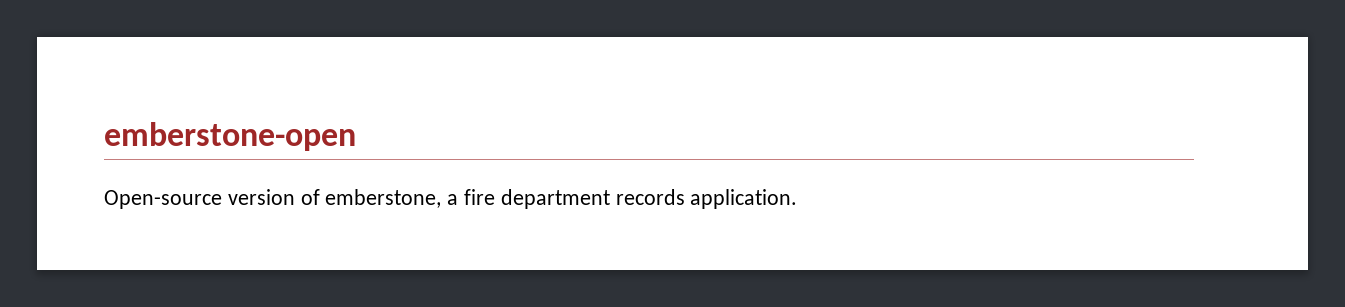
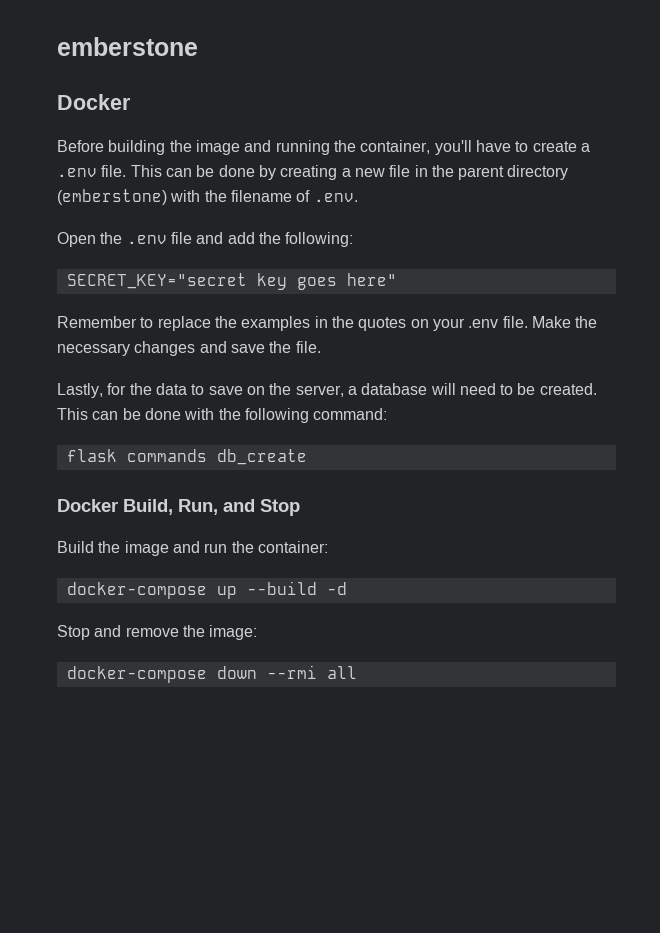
- emberstone-open
- Open-source version of emberstone, a fire department records application.
+ emberstone
+ Docker
+ Before building the image and running the container, you'll have to create a .env file. This can be done by creating a new file in the parent directory (emberstone) with the filename of .env.
+ Open the .env file and add the following:
+ SECRET_KEY="secret key goes here"
+ Remember to replace the examples in the quotes on your .env file. Make the necessary changes and save the file.
+ Lastly, for the data to save on the server, a database will need to be created. This can be done with the following command:
+ flask commands db_create
+ Docker Build, Run, and Stop
+ Build the image and run the container:
+ docker-compose up --build -d
+ Stop and remove the image:
+ docker-compose down --rmi all

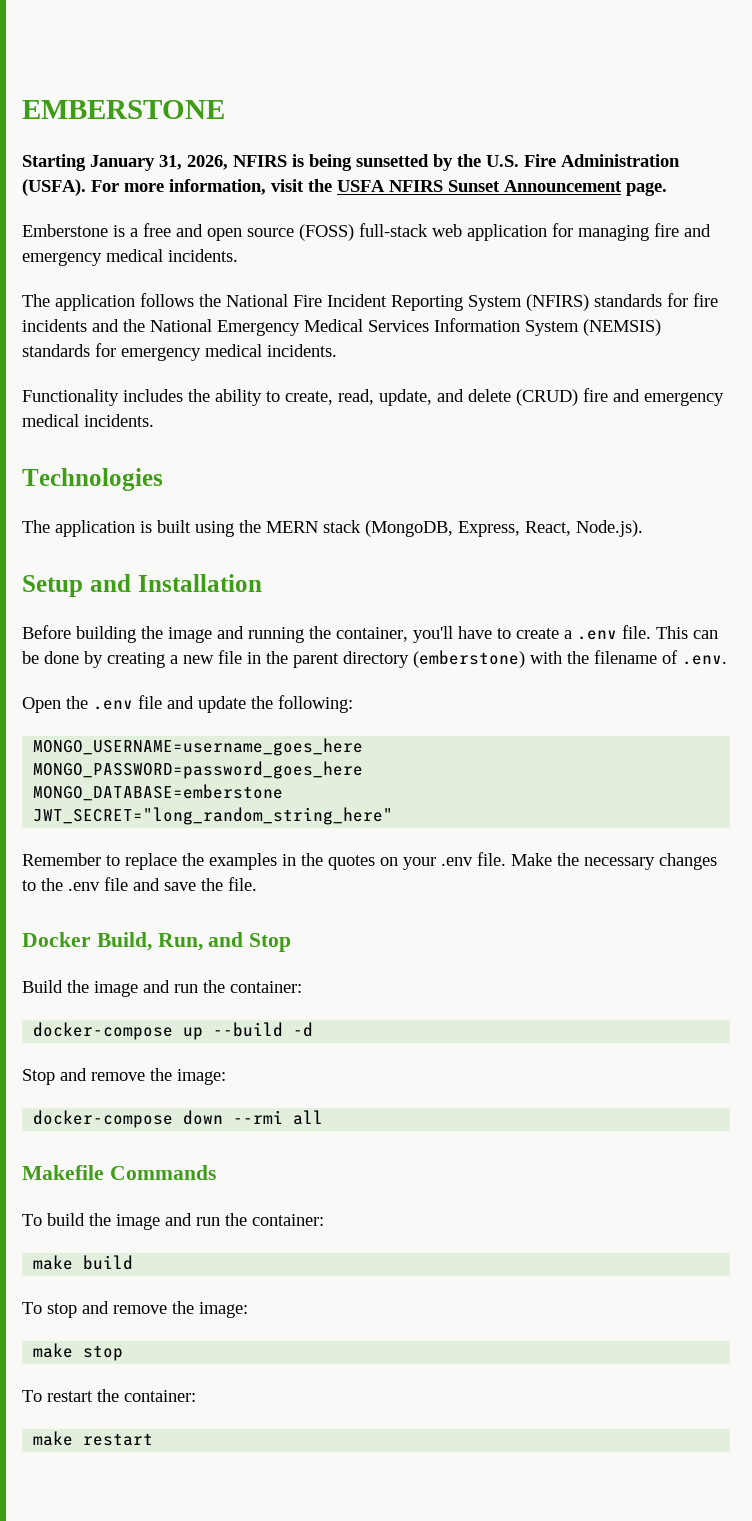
- emberstone
- Docker
+ EMBERSTONE
+ Starting January 31, 2026, NFIRS is being sunsetted by the U.S. Fire Administration (USFA). For more information, visit the USFA NFIRS Sunset Announcement page.
+ Emberstone is a free and open source (FOSS) full-stack web application for managing fire and emergency medical incidents.
+ The application follows the National Fire Incident Reporting System (NFIRS) standards for fire incidents and the National Emergency Medical Services Information System (NEMSIS) standards for emergency medical incidents.
+ Functionality includes the ability to create, read, update, and delete (CRUD) fire and emergency medical incidents.
+ Technologies
+ The application is built using the MERN stack (MongoDB, Express, React, Node.js).
+ Setup and Installation
- Open the .env file and add the following:
+ Open the .env file and update the following:
- SECRET_KEY="secret key goes here"
+ MONGO_USERNAME=username_goes_here
+ MONGO_PASSWORD=password_goes_here
+ MONGO_DATABASE=emberstone
+ JWT_SECRET="long_random_string_here"
- Make the necessary changes and save the file.
+ Make the necessary changes to the .env file and save the file.
- Lastly, for the data to save on the server, a database will need to be created. This can be done with the following command:
- flask commands db_create
+ Makefile Commands
+ To build the image and run the container:
+ make build
+ To stop and remove the image:
+ make stop
+ To restart the container:
+ make restart

